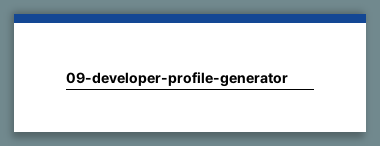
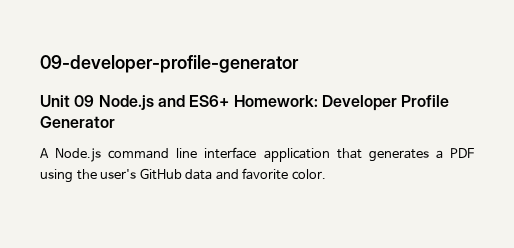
+ Unit 09 Node.js and ES6+ Homework: Developer Profile Generator
+ A Node.js command line interface application that generates a PDF using the user's GitHub data and favorite color.

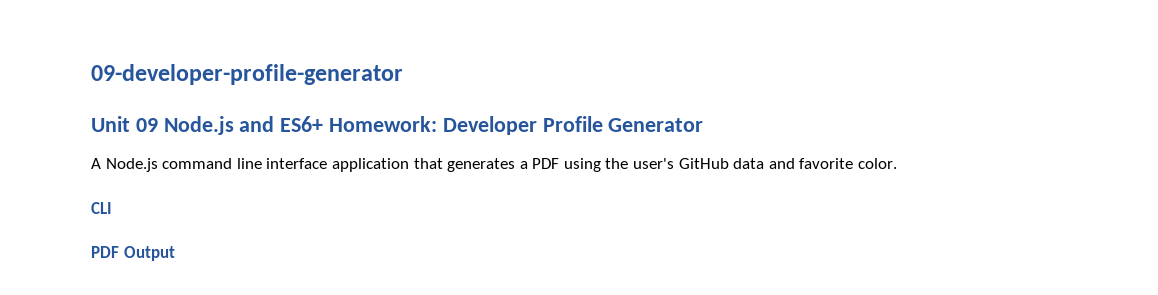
+ CLI
+ PDF Output

